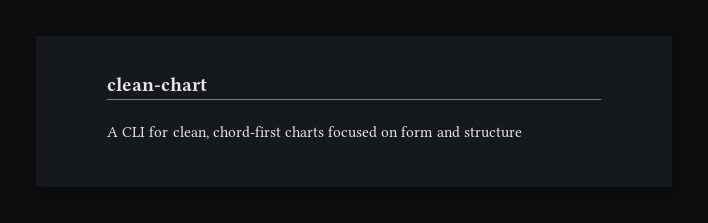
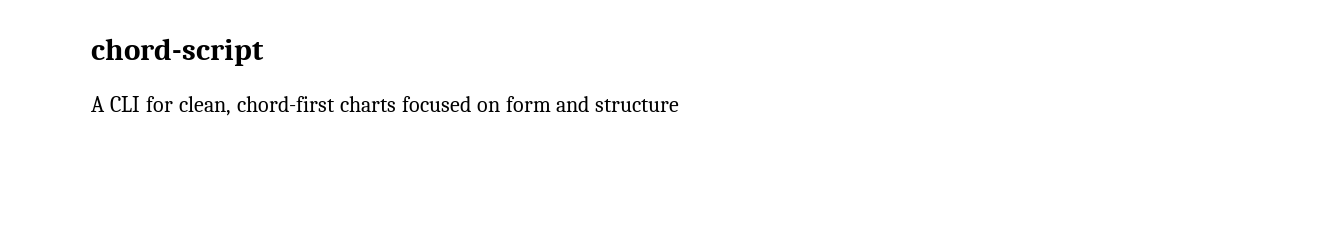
- clean-chart
+ chord-script

